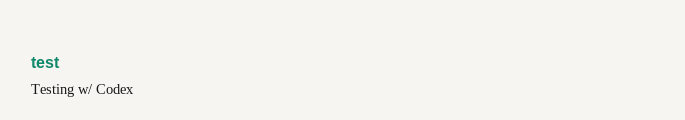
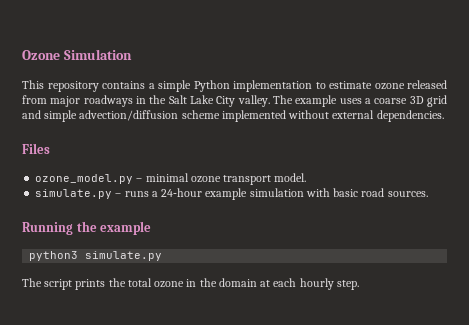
- test
- Testing w/ Codex
+ Ozone Simulation
+ This repository contains a simple Python implementation to estimate ozone released from major roadways in the Salt Lake City valley. The example uses a coarse 3D grid and simple advection/diffusion scheme implemented without external dependencies.
+ Files
+ ozone_model.py – minimal ozone transport model.
+ simulate.py – runs a 24‑hour example simulation with basic road sources.
+ Running the example
+ python3 simulate.py
+ The script prints the total ozone in the domain at each hourly step.

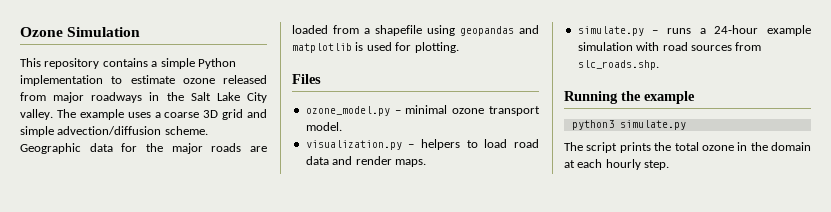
- The example uses a coarse 3D grid and simple advection/diffusion scheme implemented without external dependencies.
+ The example uses a coarse 3D grid and simple advection/diffusion scheme. Geographic data for the major roads are loaded from a shapefile using geopandas and matplotlib is used for plotting.
+ visualization.py – helpers to load road data and render maps.
- simulate.py – runs a 24‑hour example simulation with basic road sources.
+ simulate.py – runs a 24‑hour example simulation with road sources from slc_roads.shp.

